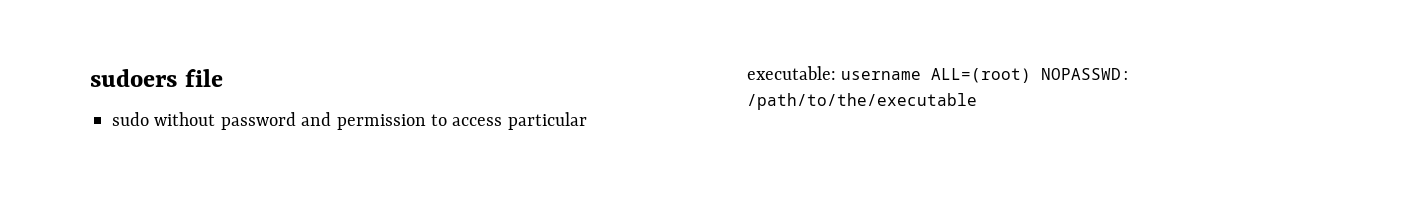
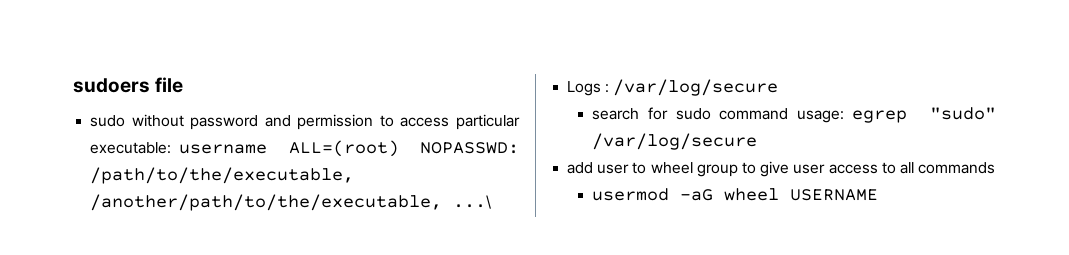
- sudo without password and permission to access particular executable: username ALL=(root) NOPASSWD: /path/to/the/executable
+ sudo without password and permission to access particular executable: username ALL=(root) NOPASSWD: /path/to/the/executable, /another/path/to/the/executable, ...\
+ Logs : /var/log/secure
+ search for sudo command usage: egrep "sudo" /var/log/secure
+ add user to wheel group to give user access to all commands
+ usermod -aG wheel USERNAME

